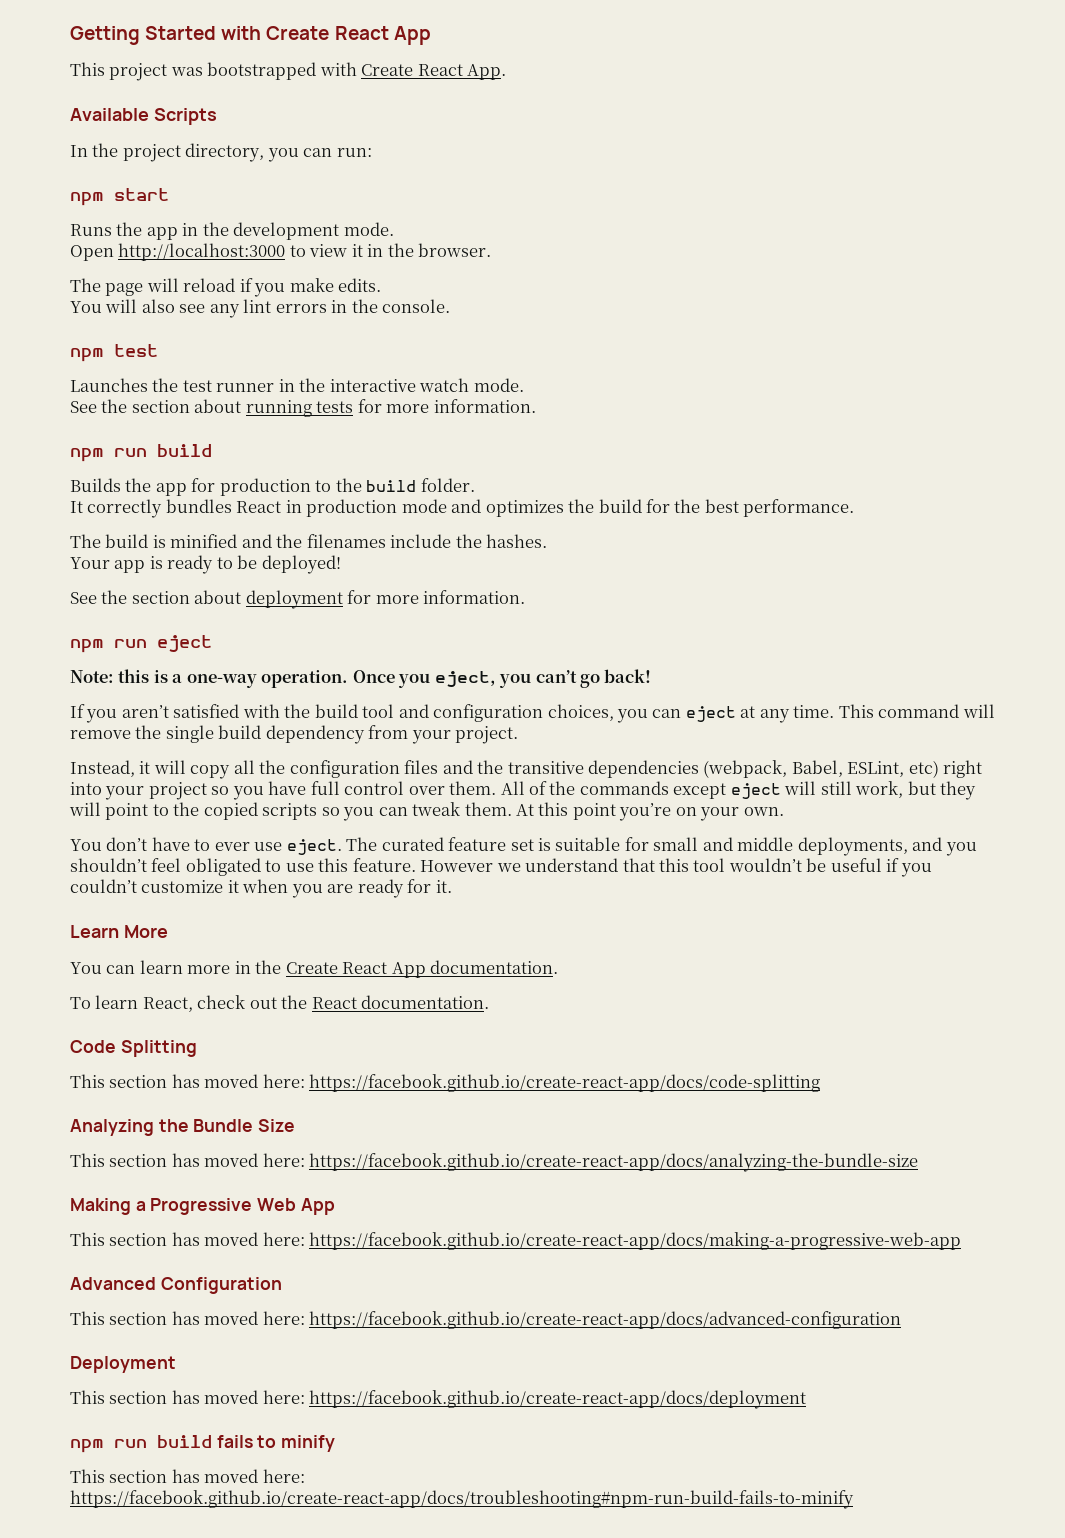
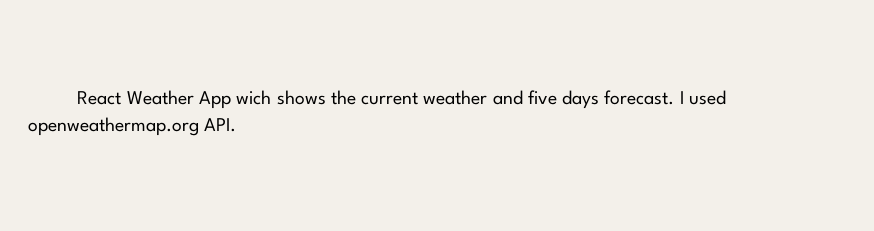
- Getting Started with Create React App
- This project was bootstrapped with Create React App.
- Available Scripts
- In the project directory, you can run:
- npm start
- Runs the app in the development mode.
- Open http://localhost:3000 to view it in the browser.
- The page will reload if you make edits.
- You will also see any lint errors in the console.
- npm test
- Launches the test runner in the interactive watch mode.
- See the section about running tests for more information.
- npm run build
- Builds the app for production to the build folder.
- It correctly bundles React in production mode and optimizes the build for the best performance.
- The build is minified and the filenames include the hashes.
- Your app is ready to be deployed!
- See the section about deployment for more information.
- npm run eject
- Note: this is a one-way operation. Once you eject, you can’t go back!
- If you aren’t satisfied with the build tool and configuration choices, you can eject at any time. This command will remove the single build dependency from your project.
- Instead, it will copy all the configuration files and the transitive dependencies (webpack, Babel, ESLint, etc) right into your project so you have full control over them. All of the commands except eject will still work, but they will point to the copied scripts so you can tweak them. At this point you’re on your own.
- You don’t have to ever use eject. The curated feature set is suitable for small and middle deployments, and you shouldn’t feel obligated to use this feature. However we understand that this tool wouldn’t be useful if you couldn’t customize it when you are ready for it.
- Learn More
- You can learn more in the Create React App documentation.
- To learn React, check out the React documentation.
- Code Splitting
- This section has moved here: https://facebook.github.io/create-react-app/docs/code-splitting
- Analyzing the Bundle Size
- This section has moved here: https://facebook.github.io/create-react-app/docs/analyzing-the-bundle-size
- Making a Progressive Web App
- This section has moved here: https://facebook.github.io/create-react-app/docs/making-a-progressive-web-app
- Advanced Configuration
- This section has moved here: https://facebook.github.io/create-react-app/docs/advanced-configuration
- Deployment
- This section has moved here: https://facebook.github.io/create-react-app/docs/deployment
- npm run build fails to minify
- This section has moved here: https://facebook.github.io/create-react-app/docs/troubleshooting#npm-run-build-fails-to-minify
+ React Weather App wich shows the current weather and five days forecast. I used openweathermap.org API.

